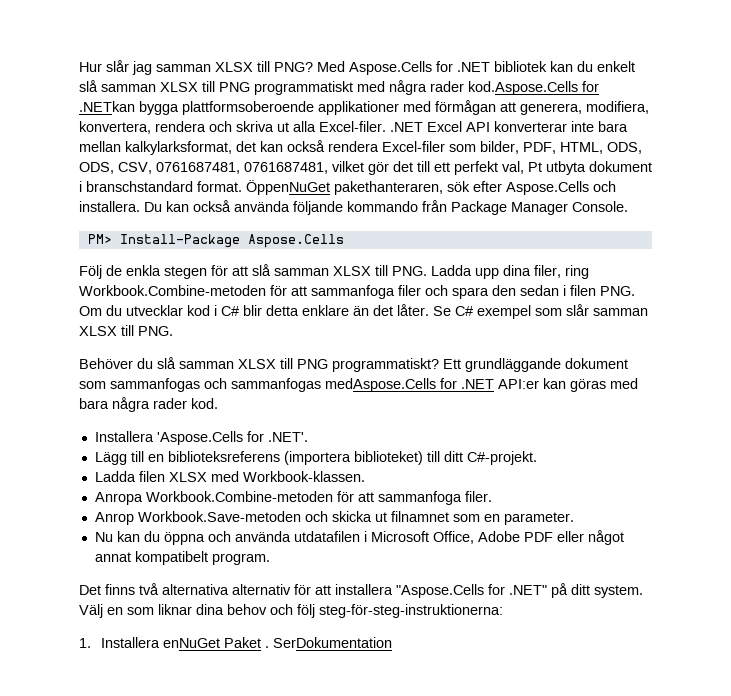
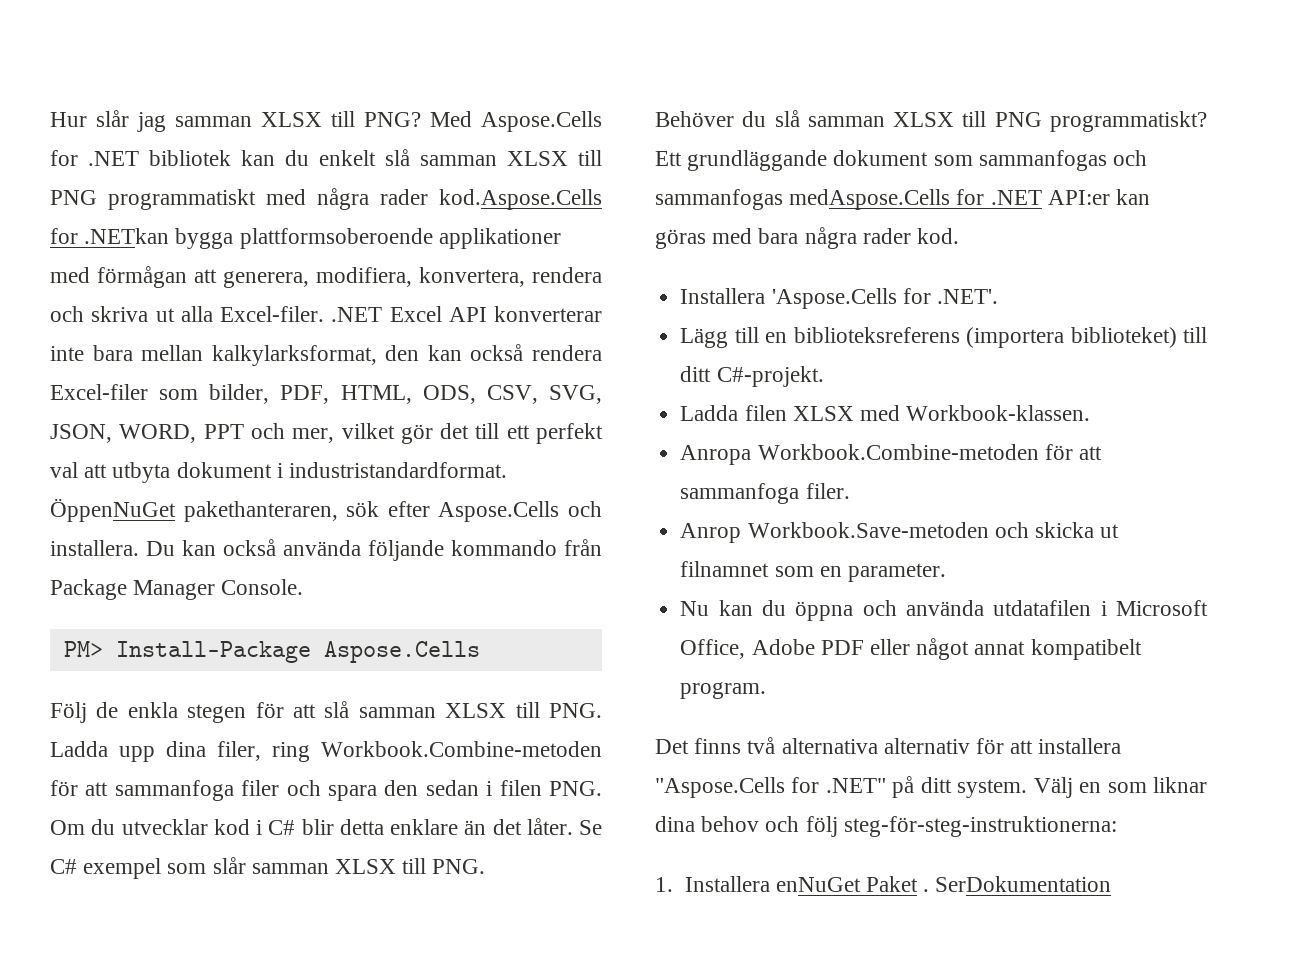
- Med Aspose.Cells for .NET bibliotek kan du enkelt slå samman XLSX till PNG programmatiskt med några rader kod.Aspose.Cells for .NETkan bygga plattformsoberoende applikationer med förmågan att generera, modifiera, konvertera, rendera och skriva ut alla Excel-filer. .NET Excel API konverterar inte bara mellan kalkylarksformat, det kan också rendera Excel-filer som bilder, PDF, HTML, ODS, ODS, CSV, 0761687481, 0761687481, vilket gör det till ett perfekt val, Pt utbyta dokument i branschstandard format.
+ Med Aspose.Cells for .NET bibliotek kan du enkelt slå samman XLSX till PNG programmatiskt med några rader kod.Aspose.Cells for .NETkan bygga plattformsoberoende applikationer med förmågan att generera, modifiera, konvertera, rendera och skriva ut alla Excel-filer. .NET Excel API konverterar inte bara mellan kalkylarksformat, den kan också rendera Excel-filer som bilder, PDF, HTML, ODS, CSV, SVG, JSON, WORD, PPT och mer, vilket gör det till ett perfekt val att utbyta dokument i industristandardformat.

